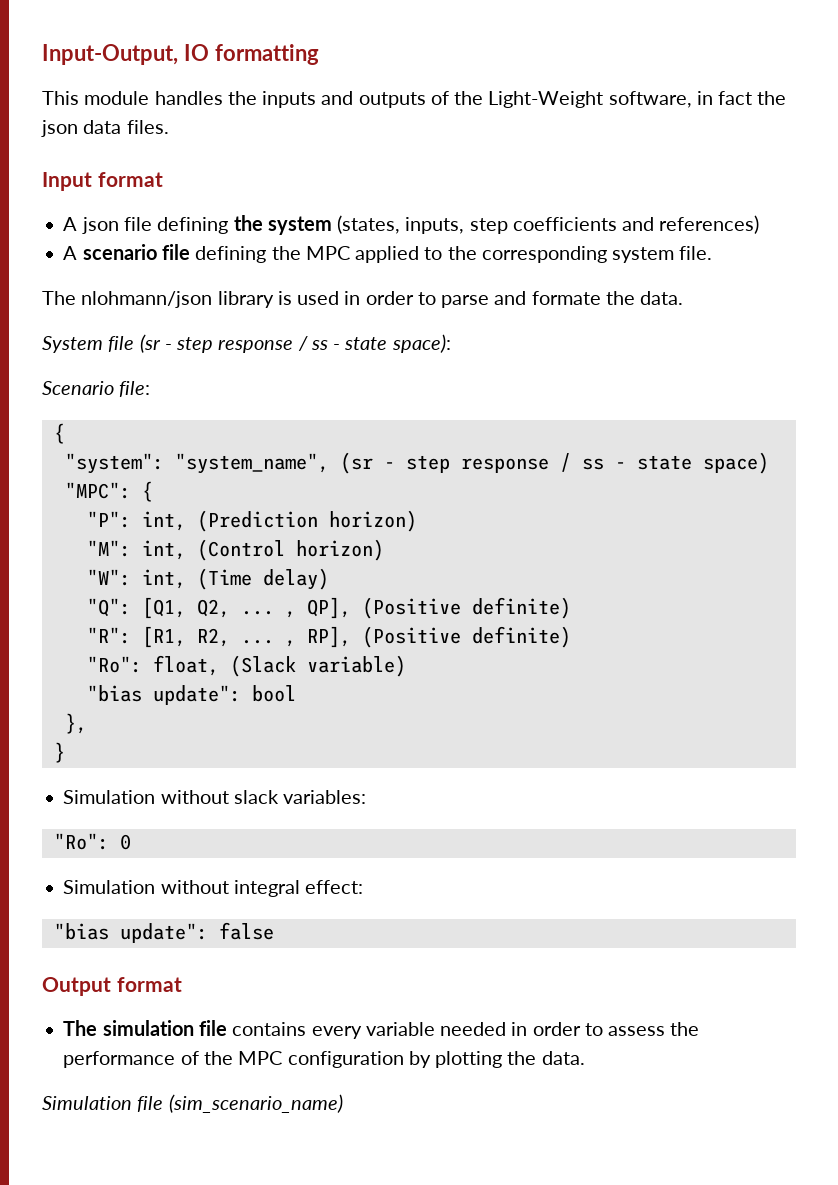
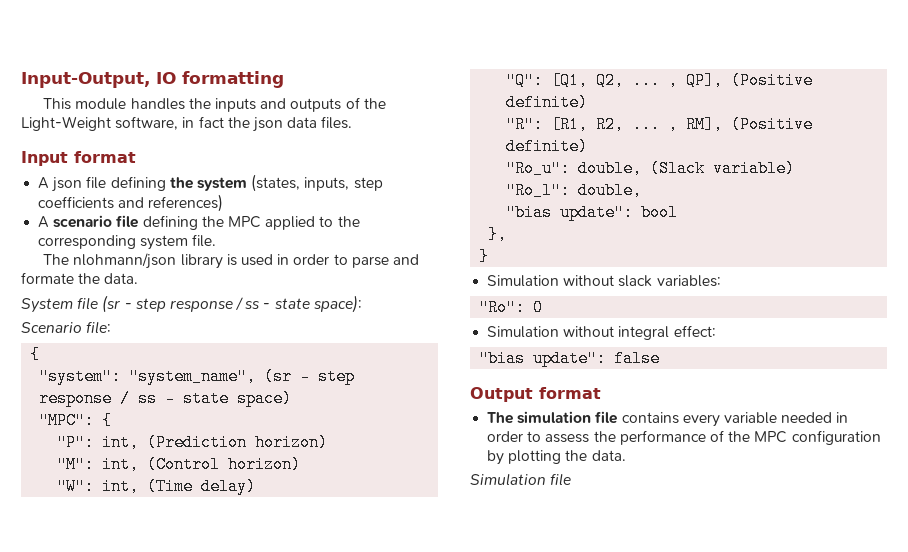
- "R": [R1, R2, ... , RP], (Positive definite)
- "Ro": float, (Slack variable)
+ "R": [R1, R2, ... , RM], (Positive definite)
+ "Ro_u": double, (Slack variable)
+ "Ro_l": double,
- Simulation file (sim_scenario_name)
+ Simulation file

